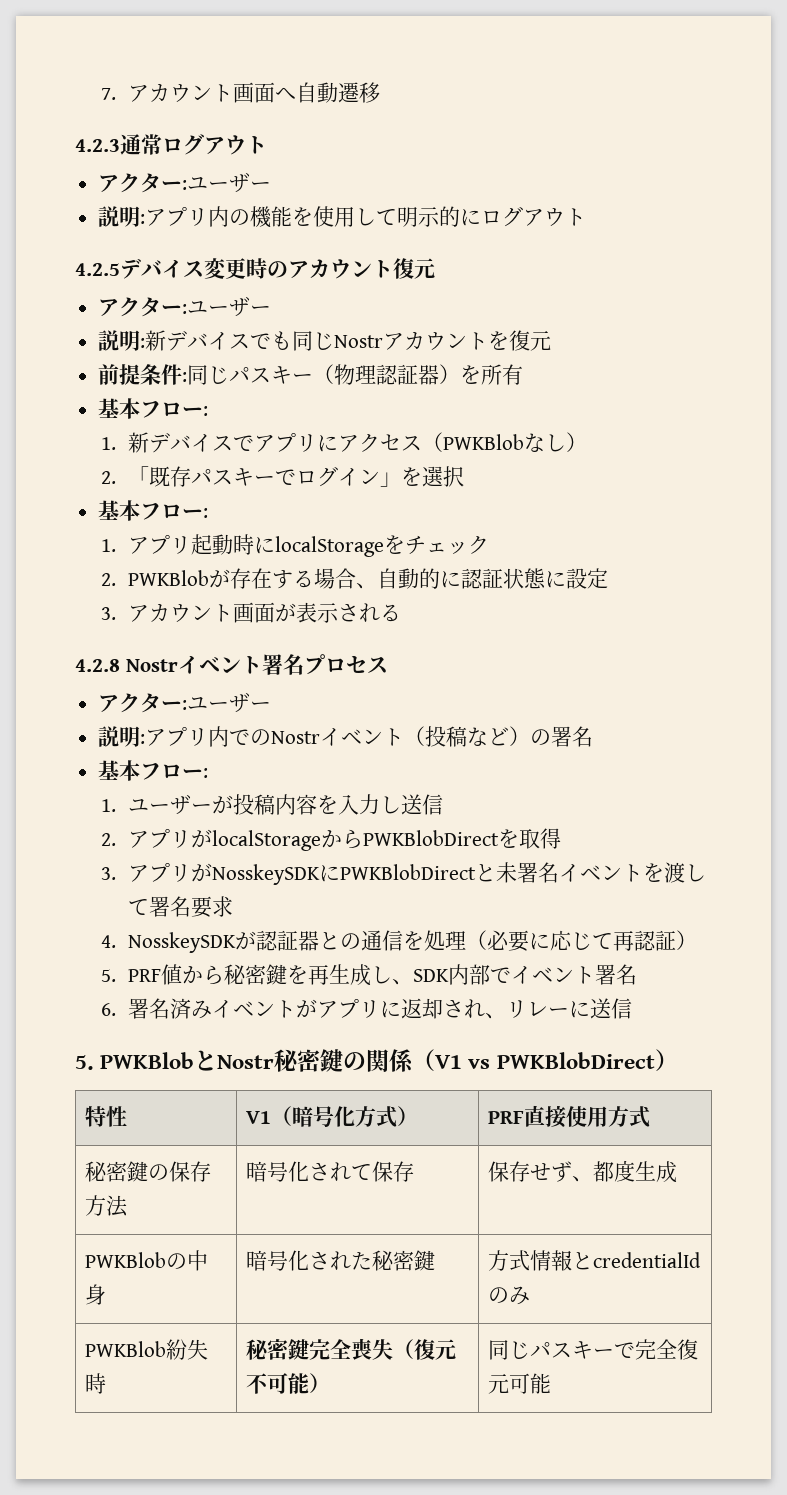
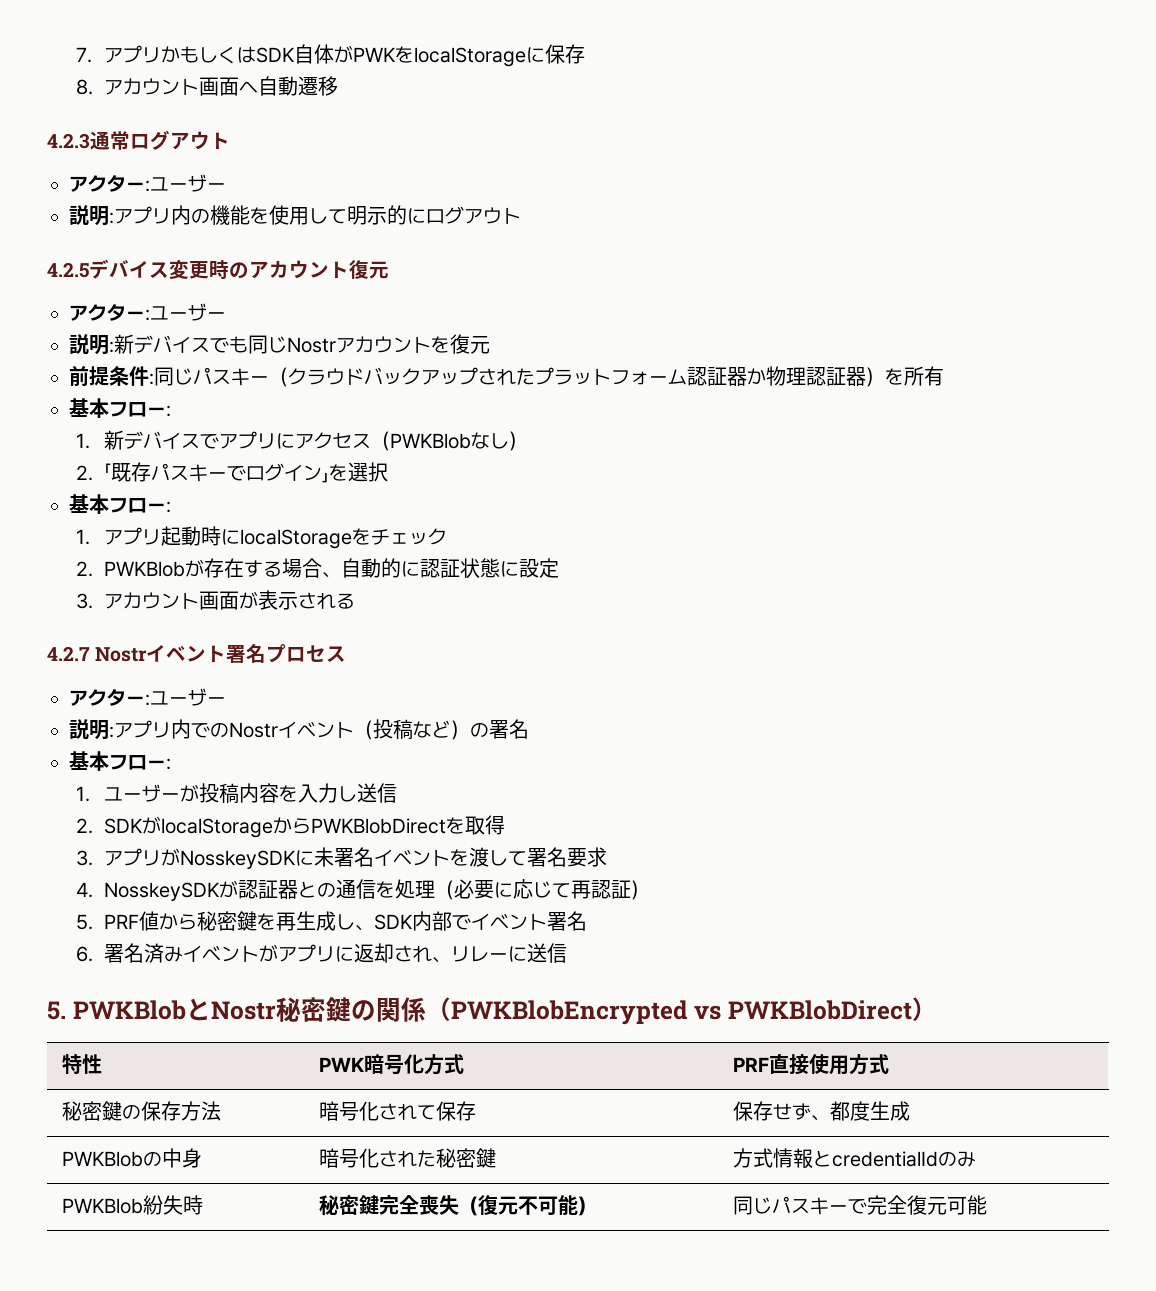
- 7.アカウント画面へ自動遷移
+ 7.アプリかもしくはSDK自体がPWKをlocalStorageに保存
+ 8.アカウント画面へ自動遷移
- 前提条件:同じパスキー（物理認証器）を所有
+ 前提条件:同じパスキー（クラウドバックアップされたプラットフォーム認証器か物理認証器）を所有
- 4.2.8 Nostrイベント署名プロセス
+ 4.2.7 Nostrイベント署名プロセス
- 2.アプリがlocalStorageからPWKBlobDirectを取得
+ 2. SDKがlocalStorageからPWKBlobDirectを取得
- 3.アプリがNosskeySDKにPWKBlobDirectと未署名イベントを渡して署名要求
+ 3.アプリがNosskeySDKに未署名イベントを渡して署名要求
- 5. PWKBlobとNostr秘密鍵の関係（V1 vs PWKBlobDirect）
+ 5. PWKBlobとNostr秘密鍵の関係（PWKBlobEncrypted vs PWKBlobDirect）
- 特性 | V1（暗号化方式） | PRF直接使用方式
+ 特性 | PWK暗号化方式 | PRF直接使用方式

